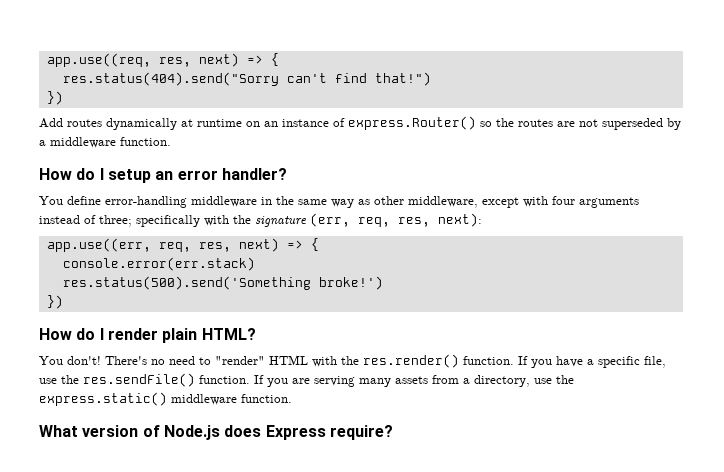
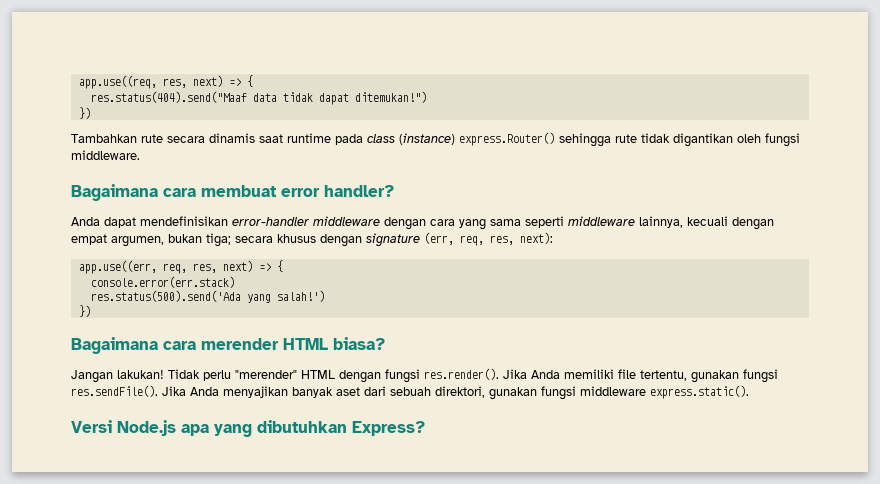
- res.status(404).send("Sorry can't find that!")
+ res.status(404).send("Maaf data tidak dapat ditemukan!")
  })
- Add routes dynamically at runtime on an instance of express.Router() so the routes are not superseded by a middleware function.
- How do I setup an error handler?
- You define error-handling middleware in the same way as other middleware, except with four arguments instead of three; specifically with the signature (err, req, res, next):
+ Tambahkan rute secara dinamis saat runtime pada class (instance) express.Router() sehingga rute tidak digantikan oleh fungsi middleware.
+ Bagaimana cara membuat error handler?
+ Anda dapat mendefinisikan error-handler middleware dengan cara yang sama seperti middleware lainnya, kecuali dengan empat argumen, bukan tiga; secara khusus dengan signature (err, req, res, next):
- res.status(500).send('Something broke!')
+ res.status(500).send('Ada yang salah!')
  })
- How do I render plain HTML?
- You don't! There's no need to "render" HTML with the res.render() function. If you have a specific file, use the res.sendFile() function. If you are serving many assets from a directory, use the express.static() middleware function.
- What version of Node.js does Express require?
+ Bagaimana cara merender HTML biasa?
+ Jangan lakukan! Tidak perlu "merender" HTML dengan fungsi res.render(). Jika Anda memiliki file tertentu, gunakan fungsi res.sendFile(). Jika Anda menyajikan banyak aset dari sebuah direktori, gunakan fungsi middleware express.static().
+ Versi Node.js apa yang dibutuhkan Express?

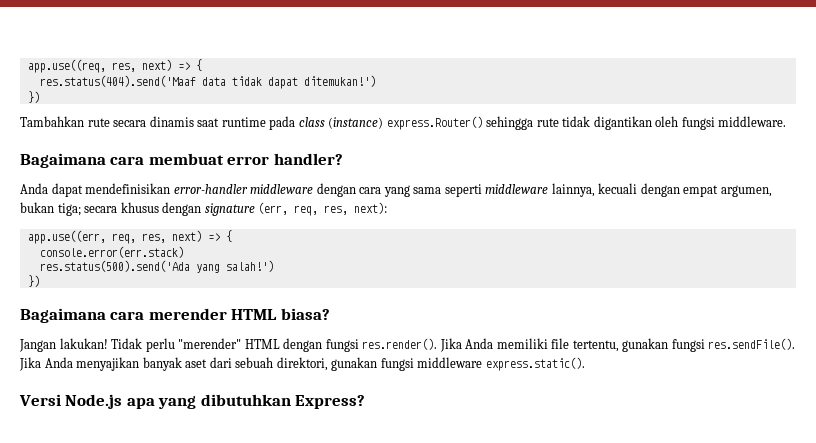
- res.status(404).send("Maaf data tidak dapat ditemukan!")
+ res.status(404).send('Maaf data tidak dapat ditemukan!')

